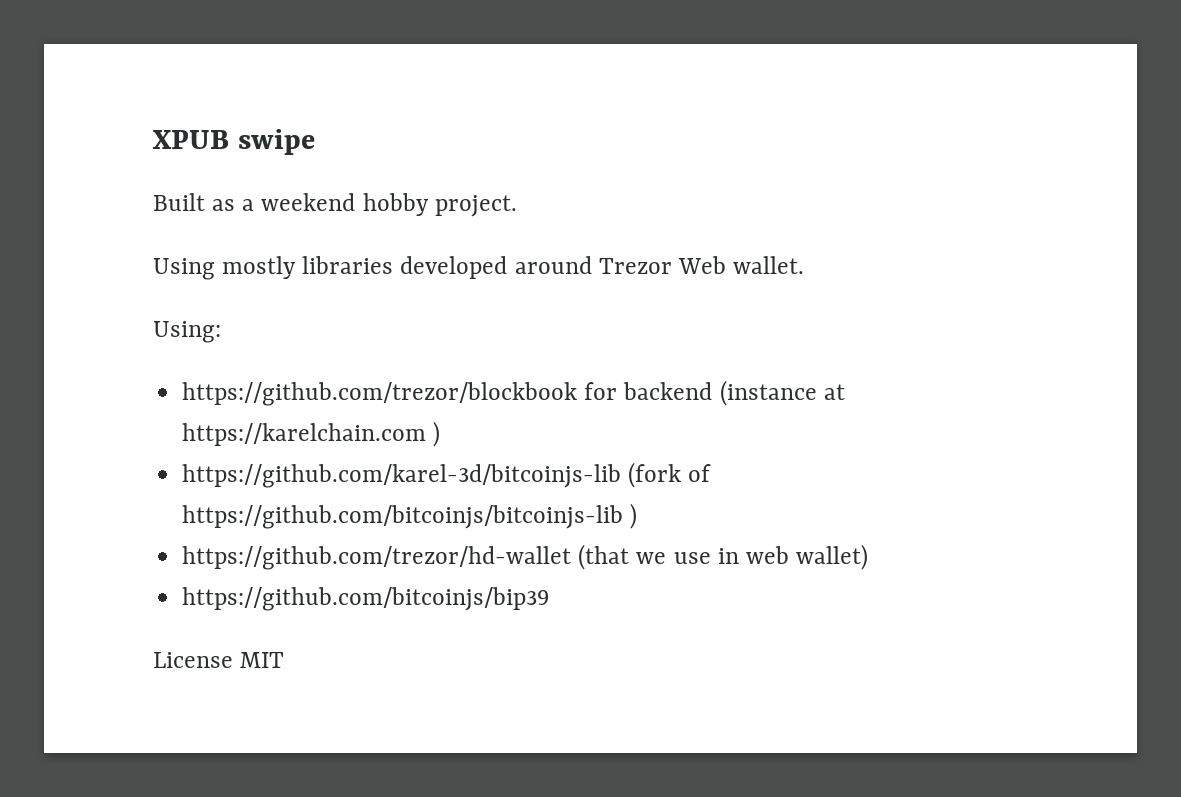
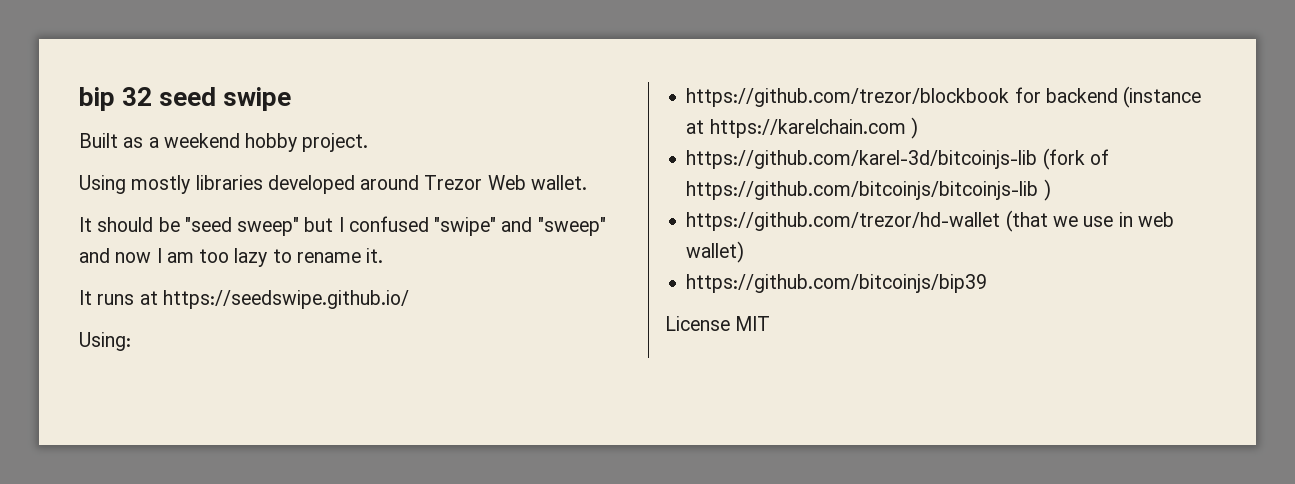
- XPUB swipe
+ bip 32 seed swipe
+ It should be "seed sweep" but I confused "swipe" and "sweep" and now I am too lazy to rename it.
+ It runs at https://seedswipe.github.io/

